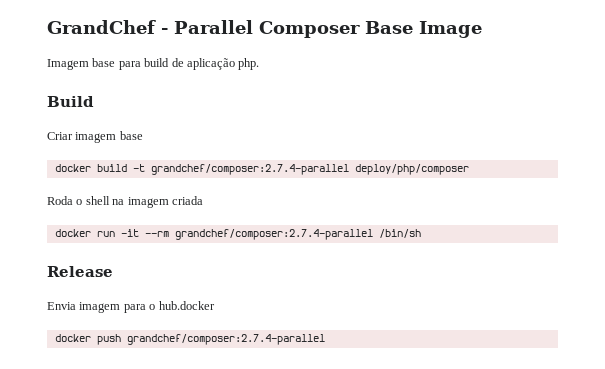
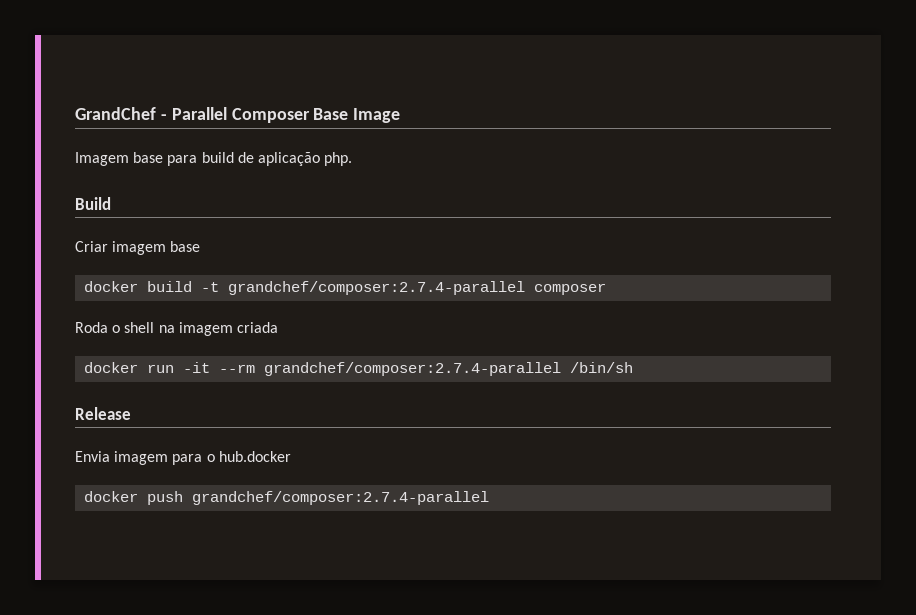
- docker build -t grandchef/composer:2.7.4-parallel deploy/php/composer
+ docker build -t grandchef/composer:2.7.4-parallel composer

